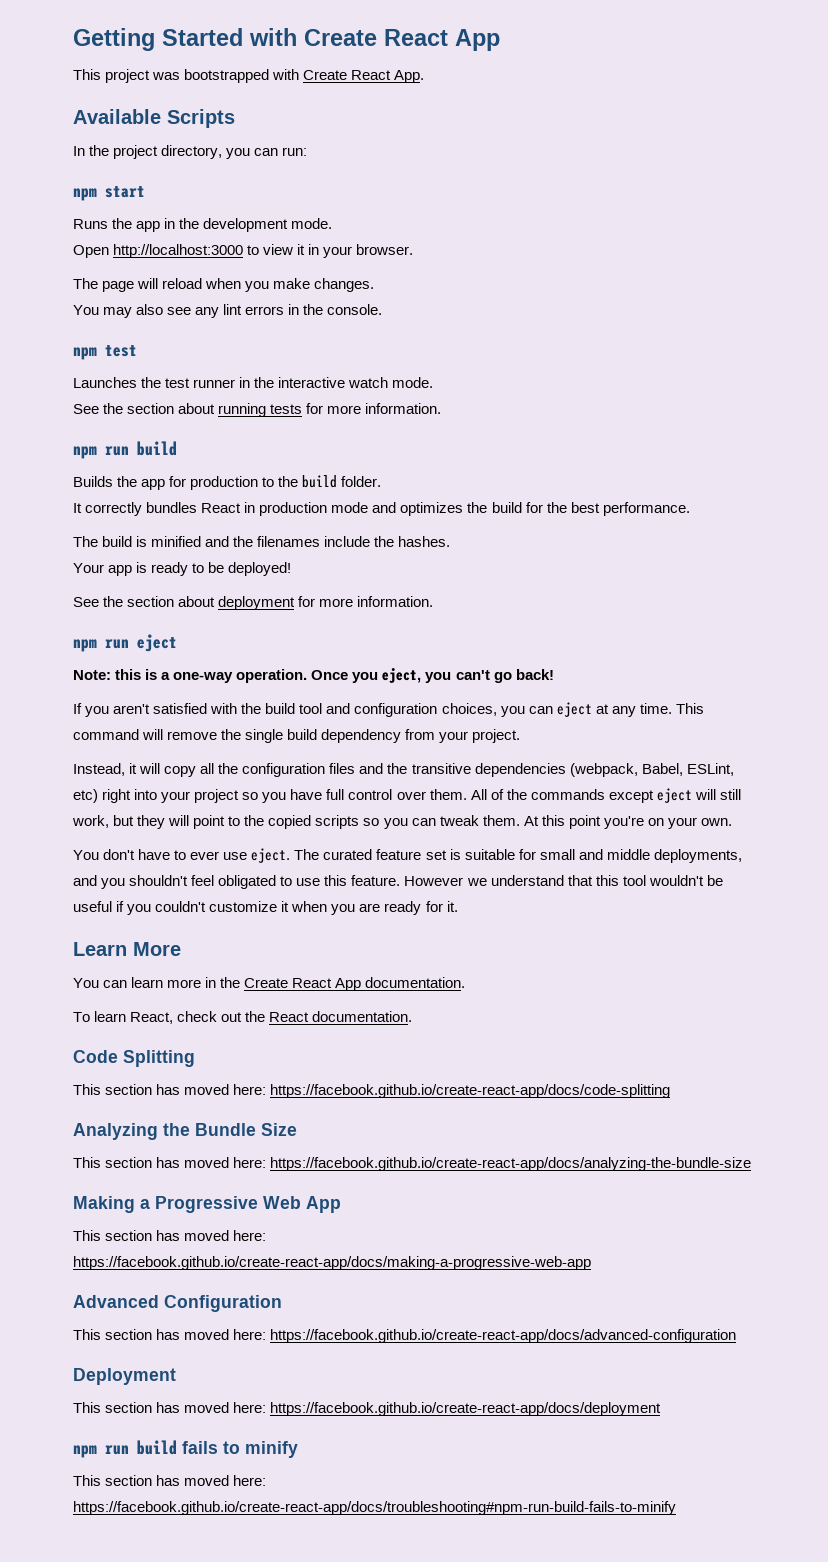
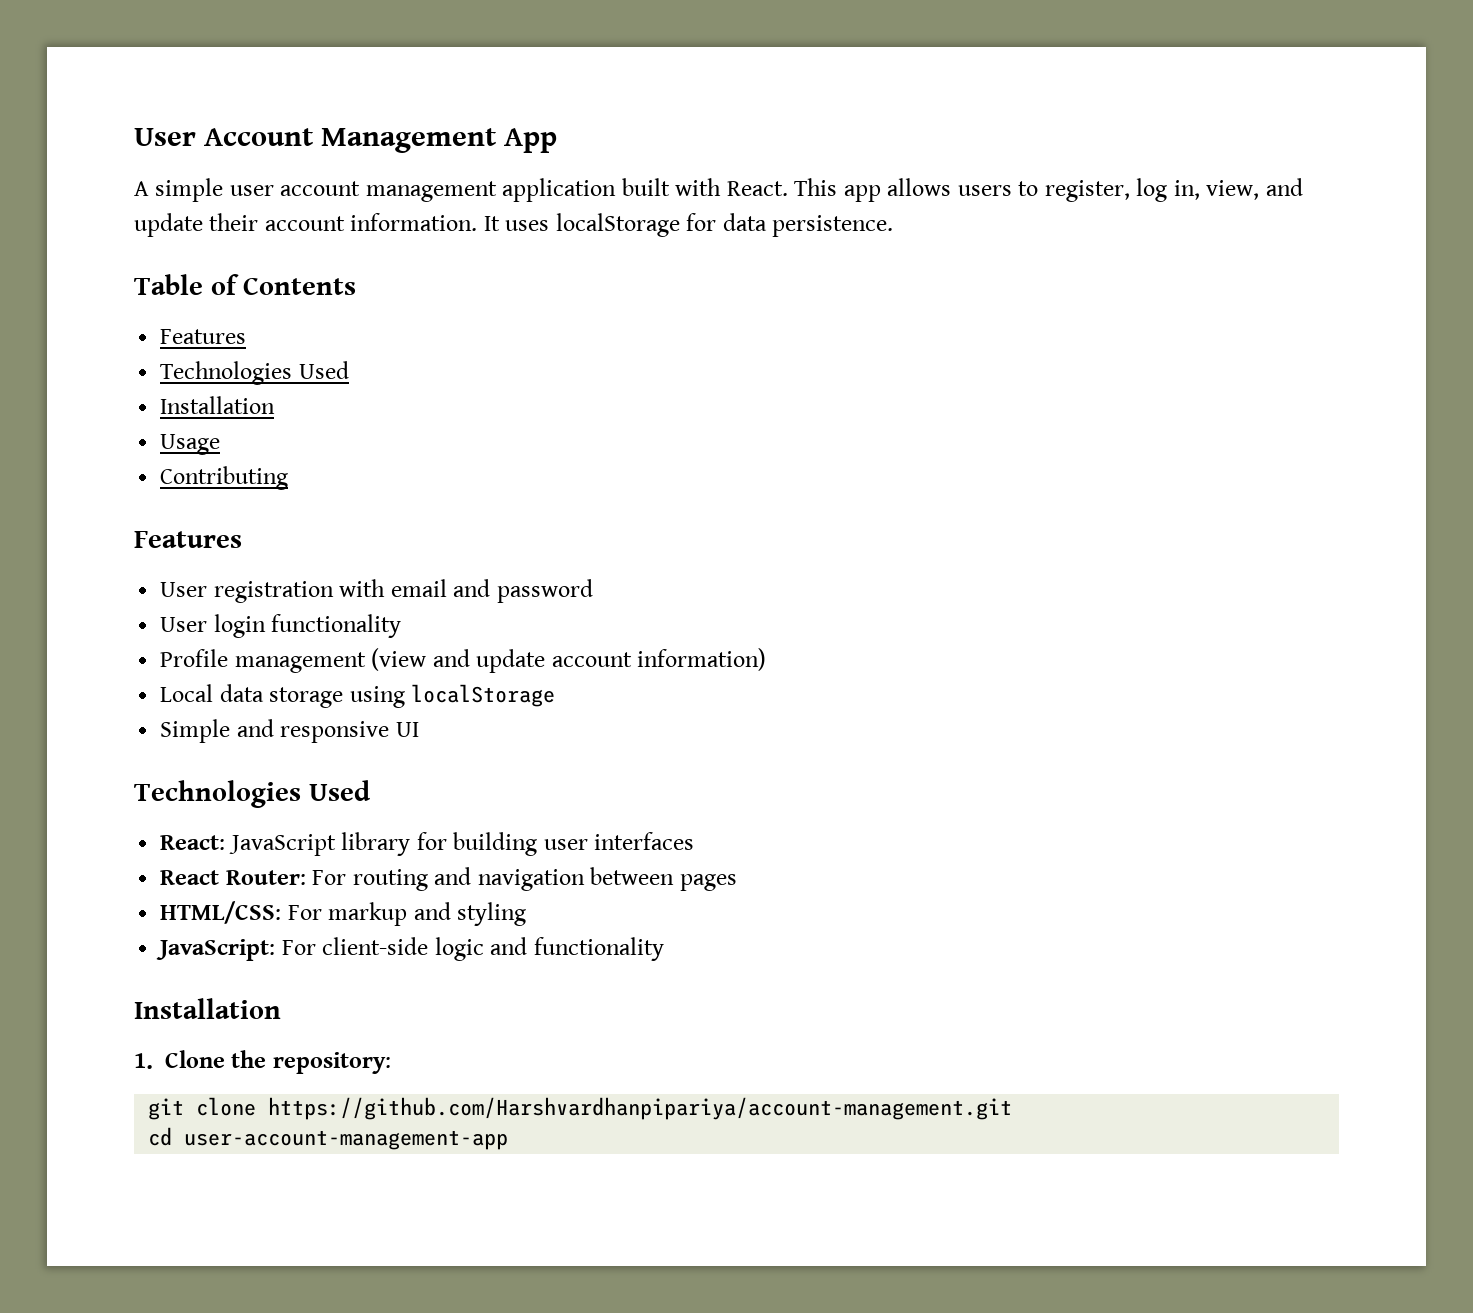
- Getting Started with Create React App
- This project was bootstrapped with Create React App.
- Available Scripts
- In the project directory, you can run:
- npm start
- Runs the app in the development mode.
- Open http://localhost:3000 to view it in your browser.
- The page will reload when you make changes.
- You may also see any lint errors in the console.
- npm test
- Launches the test runner in the interactive watch mode.
- See the section about running tests for more information.
- npm run build
- Builds the app for production to the build folder.
- It correctly bundles React in production mode and optimizes the build for the best performance.
- The build is minified and the filenames include the hashes.
- Your app is ready to be deployed!
- See the section about deployment for more information.
- npm run eject
- Note: this is a one-way operation. Once you eject, you can't go back!
- If you aren't satisfied with the build tool and configuration choices, you can eject at any time. This command will remove the single build dependency from your project.
- Instead, it will copy all the configuration files and the transitive dependencies (webpack, Babel, ESLint, etc) right into your project so you have full control over them. All of the commands except eject will still work, but they will point to the copied scripts so you can tweak them. At this point you're on your own.
- You don't have to ever use eject. The curated feature set is suitable for small and middle deployments, and you shouldn't feel obligated to use this feature. However we understand that this tool wouldn't be useful if you couldn't customize it when you are ready for it.
- Learn More
- You can learn more in the Create React App documentation.
- To learn React, check out the React documentation.
- Code Splitting
- This section has moved here: https://facebook.github.io/create-react-app/docs/code-splitting
- Analyzing the Bundle Size
- This section has moved here: https://facebook.github.io/create-react-app/docs/analyzing-the-bundle-size
- Making a Progressive Web App
- This section has moved here: https://facebook.github.io/create-react-app/docs/making-a-progressive-web-app
- Advanced Configuration
- This section has moved here: https://facebook.github.io/create-react-app/docs/advanced-configuration
- Deployment
- This section has moved here: https://facebook.github.io/create-react-app/docs/deployment
- npm run build fails to minify
- This section has moved here: https://facebook.github.io/create-react-app/docs/troubleshooting#npm-run-build-fails-to-minify
+ User Account Management App
+ A simple user account management application built with React. This app allows users to register, log in, view, and update their account information. It uses localStorage for data persistence.
+ Table of Contents
+ Features
+ Technologies Used
+ Installation
+ Usage
+ Contributing
+ Features
+ User registration with email and password
+ User login functionality
+ Profile management (view and update account information)
+ Local data storage using localStorage
+ Simple and responsive UI
+ Technologies Used
+ React: JavaScript library for building user interfaces
+ React Router: For routing and navigation between pages
+ HTML/CSS: For markup and styling
+ JavaScript: For client-side logic and functionality
+ Installation
+ 1. Clone the repository:
+ git clone https://github.com/Harshvardhanpipariya/account-management.git
+ cd user-account-management-app

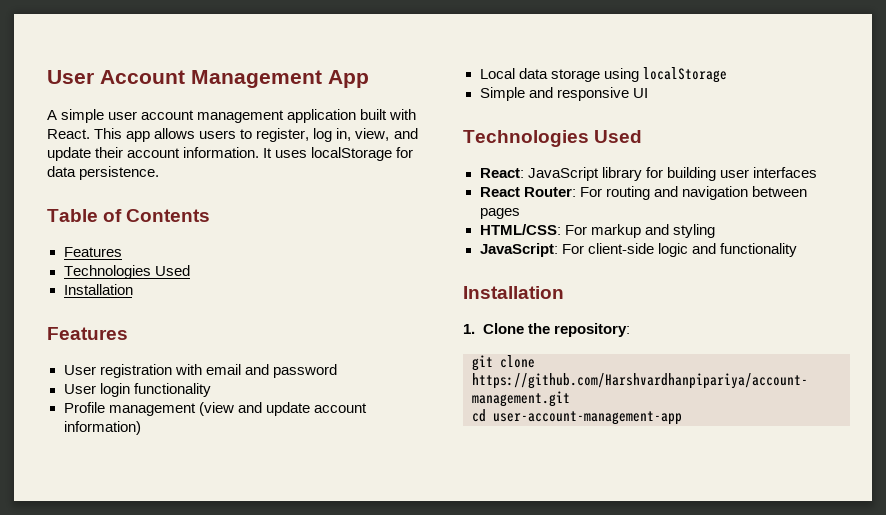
- Usage
- Contributing

